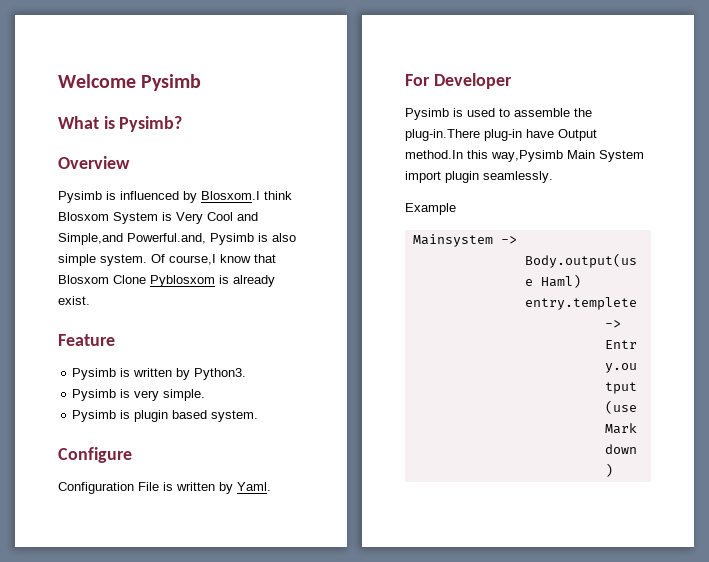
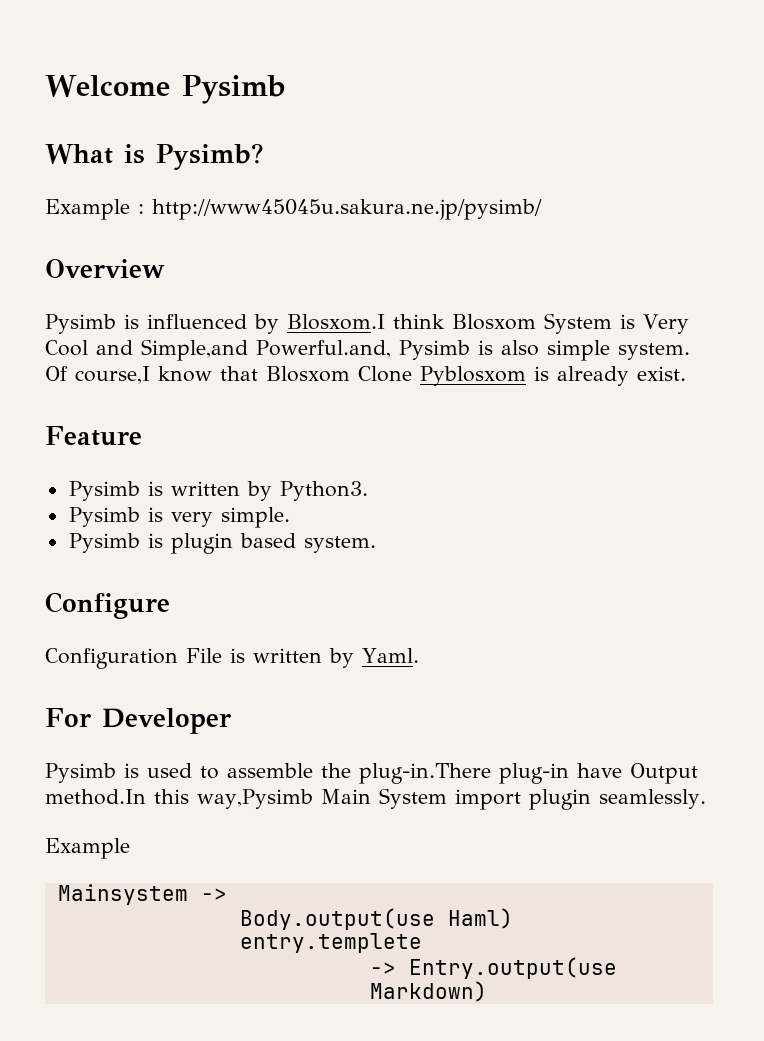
+ Example : http://www45045u.sakura.ne.jp/pysimb/

